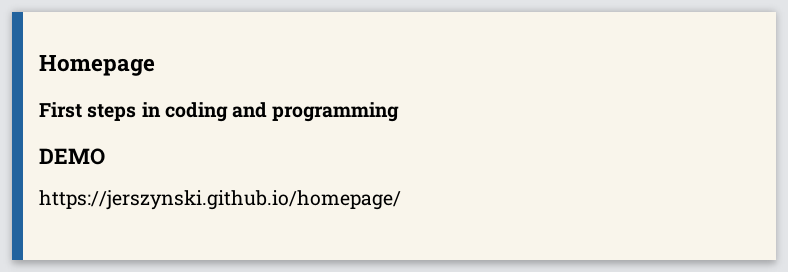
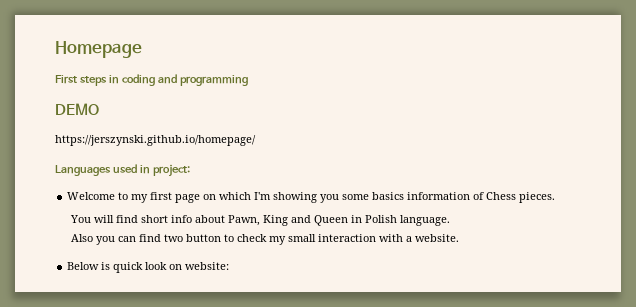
+ Languages used in project:
+ Welcome to my first page on which I'm showing you some basics information of Chess pieces.
+ You will find short info about Pawn, King and Queen in Polish language.
+ Also you can find two button to check my small interaction with a website.
+ Below is quick look on website:

